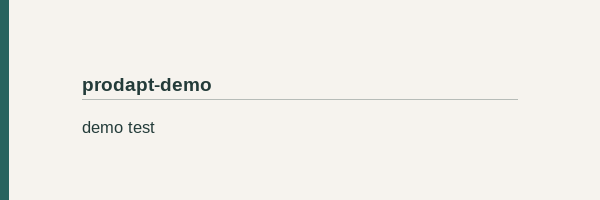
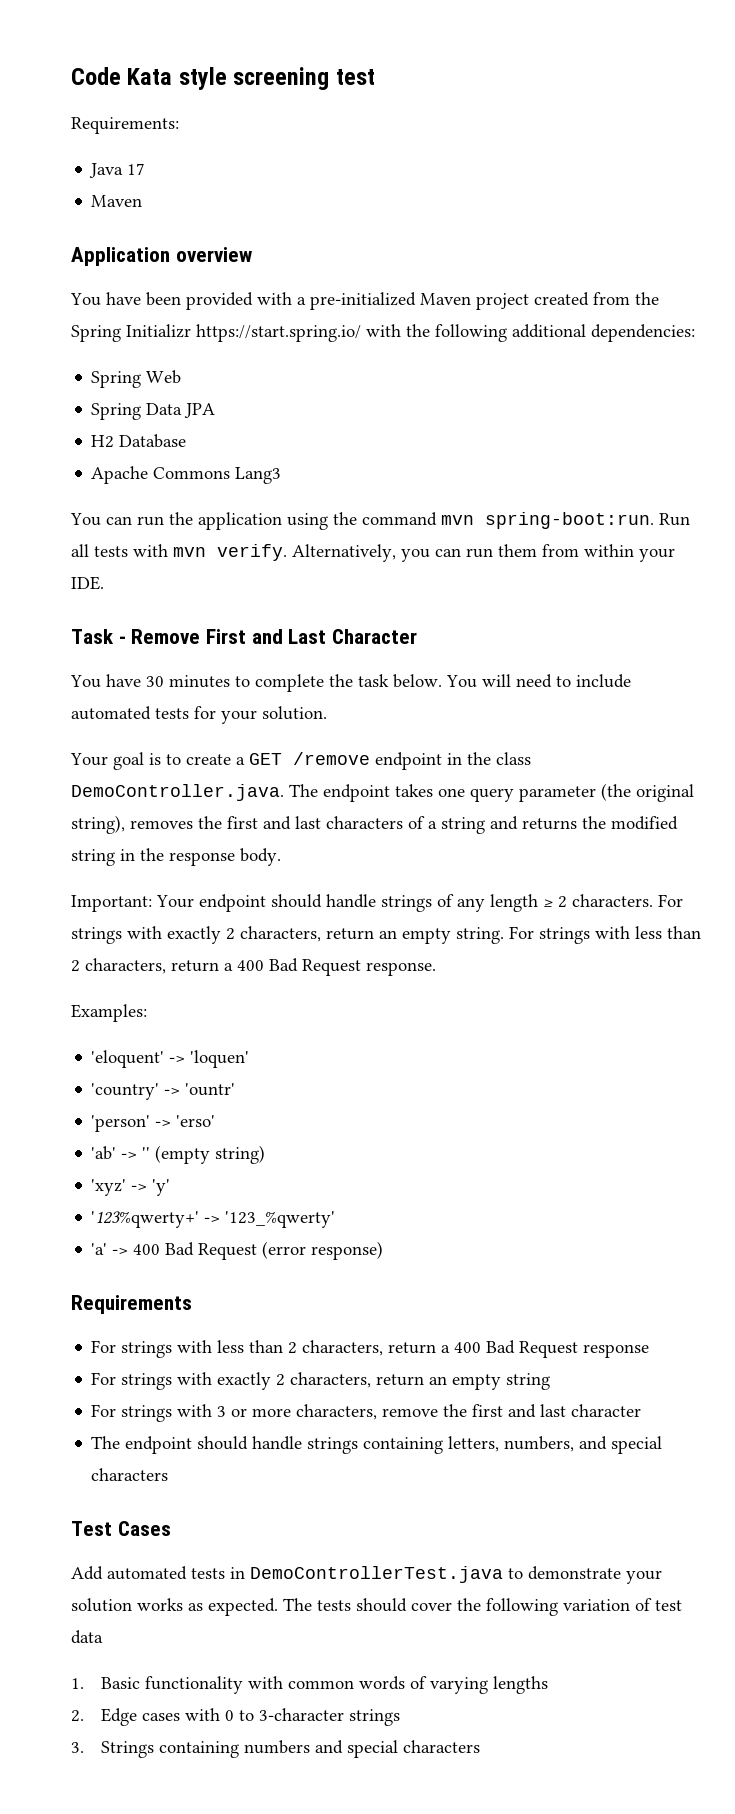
- prodapt-demo
- demo test
+ Code Kata style screening test
+ Requirements:
+ Java 17
+ Maven
+ Application overview
+ You have been provided with a pre-initialized Maven project created from the Spring Initializr https://start.spring.io/ with the following additional dependencies:
+ Spring Web
+ Spring Data JPA
+ H2 Database
+ Apache Commons Lang3
+ You can run the application using the command mvn spring-boot:run. Run all tests with mvn verify. Alternatively, you can run them from within your IDE.
+ Task - Remove First and Last Character
+ You have 30 minutes to complete the task below. You will need to include automated tests for your solution.
+ Your goal is to create a GET /remove endpoint in the class DemoController.java. The endpoint takes one query parameter (the original string), removes the first and last characters of a string and returns the modified string in the response body.
+ Important: Your endpoint should handle strings of any length ≥ 2 characters. For strings with exactly 2 characters, return an empty string. For strings with less than 2 characters, return a 400 Bad Request response.
+ Examples:
+ 'eloquent' -> 'loquen'
+ 'country' -> 'ountr'
+ 'person' -> 'erso'
+ 'ab' -> '' (empty string)
+ 'xyz' -> 'y'
+ '123%qwerty+' -> '123_%qwerty'
+ 'a' -> 400 Bad Request (error response)
+ Requirements
+ For strings with less than 2 characters, return a 400 Bad Request response
+ For strings with exactly 2 characters, return an empty string
+ For strings with 3 or more characters, remove the first and last character
+ The endpoint should handle strings containing letters, numbers, and special characters
+ Test Cases
+ Add automated tests in DemoControllerTest.java to demonstrate your solution works as expected. The tests should cover the following variation of test data
+ 1. Basic functionality with common words of varying lengths
+ 2. Edge cases with 0 to 3-character strings
+ 3. Strings containing numbers and special characters

